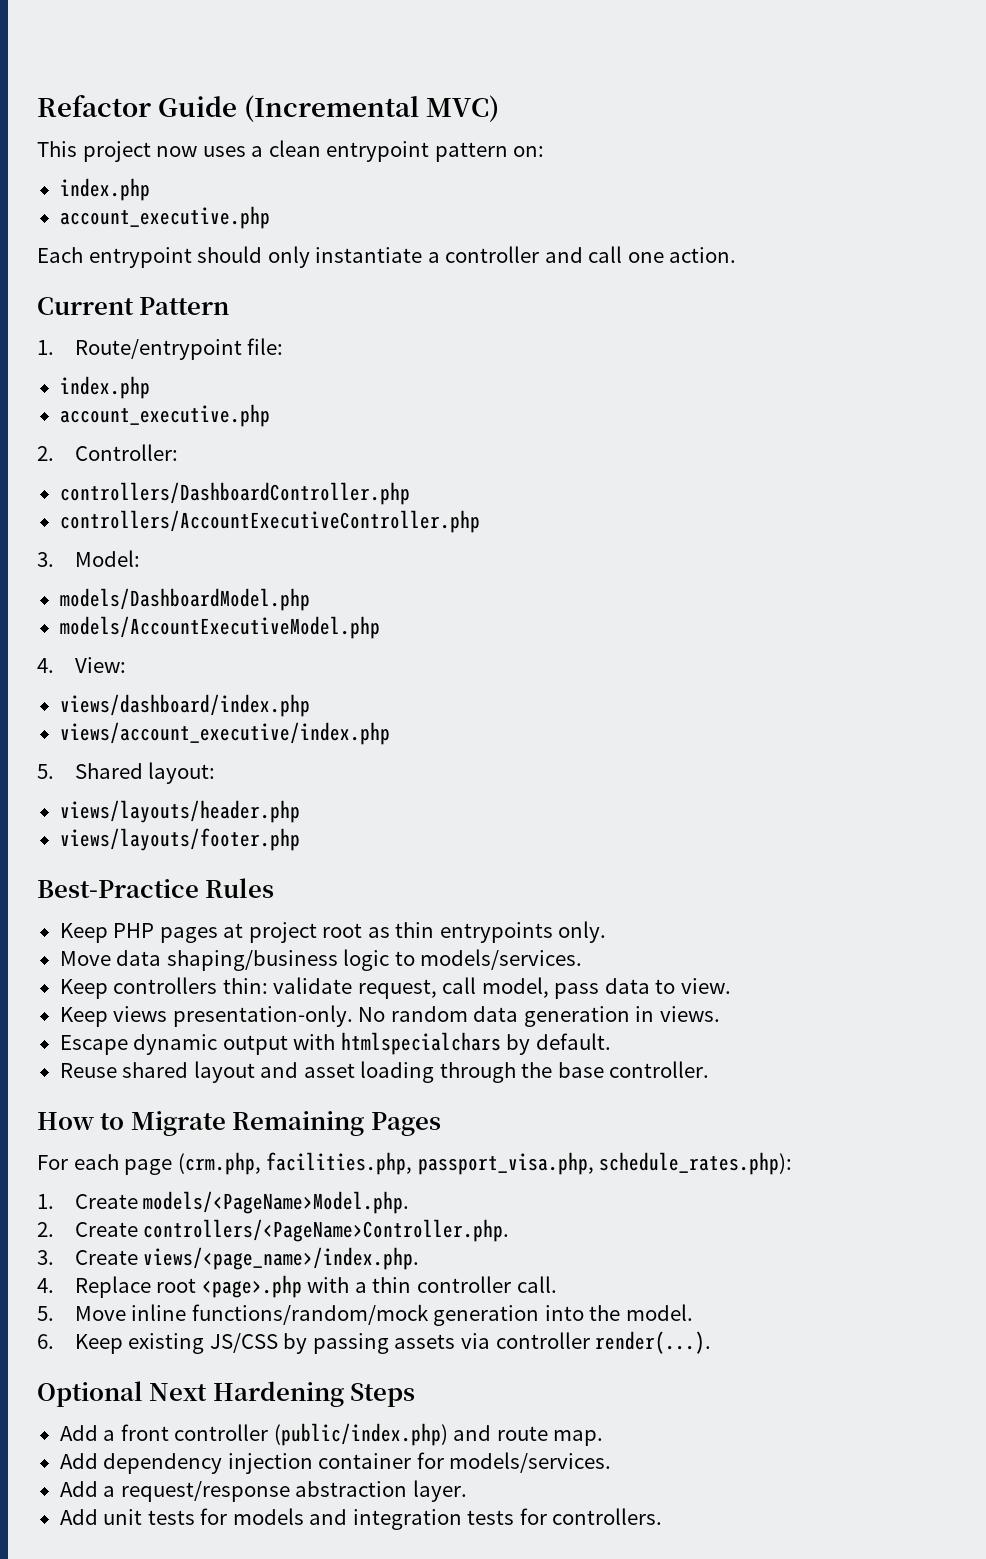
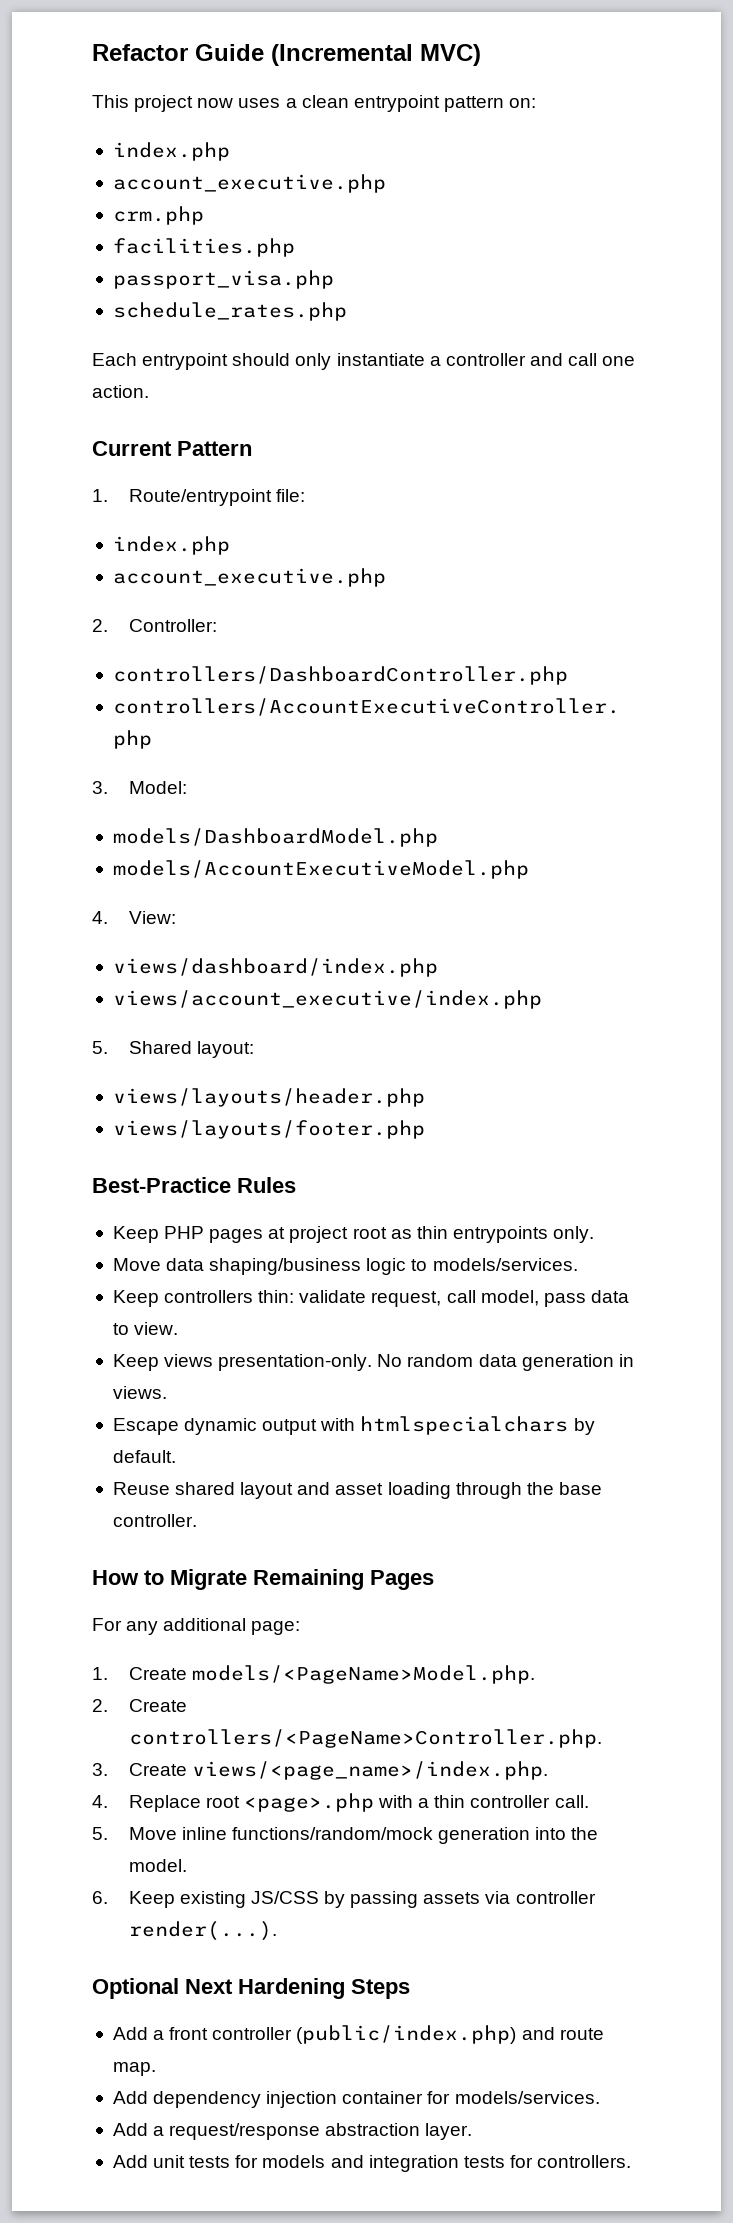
+ crm.php
+ facilities.php
+ passport_visa.php
+ schedule_rates.php
- For each page (crm.php, facilities.php, passport_visa.php, schedule_rates.php):
+ For any additional page:

